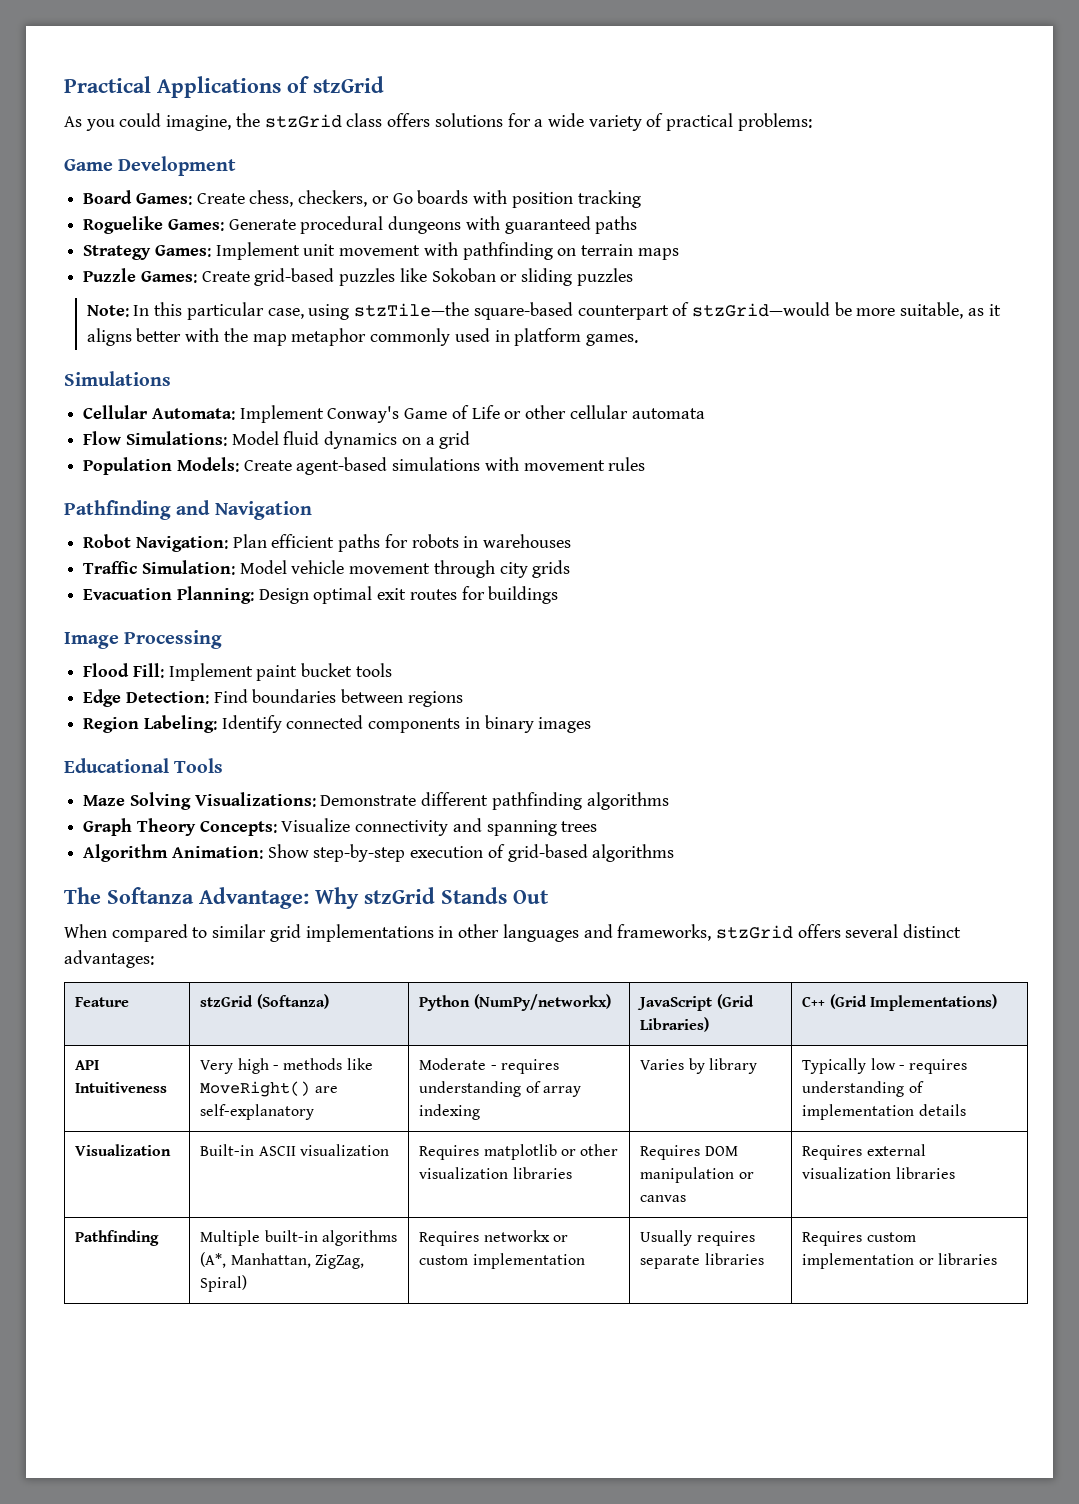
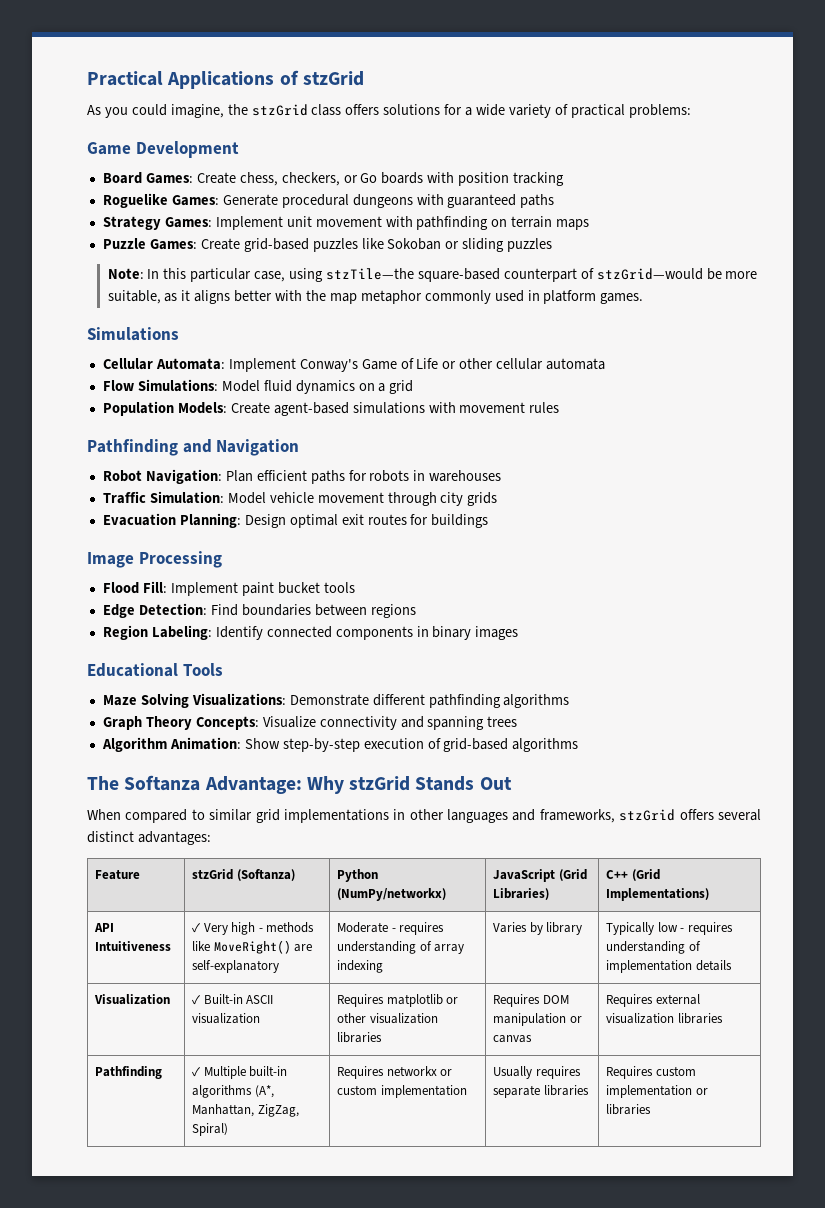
- API Intuitiveness | Very high - methods like MoveRight() are self-explanatory | Moderate - requires understanding of array indexing | Varies by library | Typically low - requires understanding of implementation details
+ API Intuitiveness | ✓ Very high - methods like MoveRight() are self-explanatory | Moderate - requires understanding of array indexing | Varies by library | Typically low - requires understanding of implementation details
- Visualization | Built-in ASCII visualization | Requires matplotlib or other visualization libraries | Requires DOM manipulation or canvas | Requires external visualization libraries
+ Visualization | ✓ Built-in ASCII visualization | Requires matplotlib or other visualization libraries | Requires DOM manipulation or canvas | Requires external visualization libraries
- Pathfinding | Multiple built-in algorithms (A*, Manhattan, ZigZag, Spiral) | Requires networkx or custom implementation | Usually requires separate libraries | Requires custom implementation or libraries
+ Pathfinding | ✓ Multiple built-in algorithms (A*, Manhattan, ZigZag, Spiral) | Requires networkx or custom implementation | Usually requires separate libraries | Requires custom implementation or libraries

